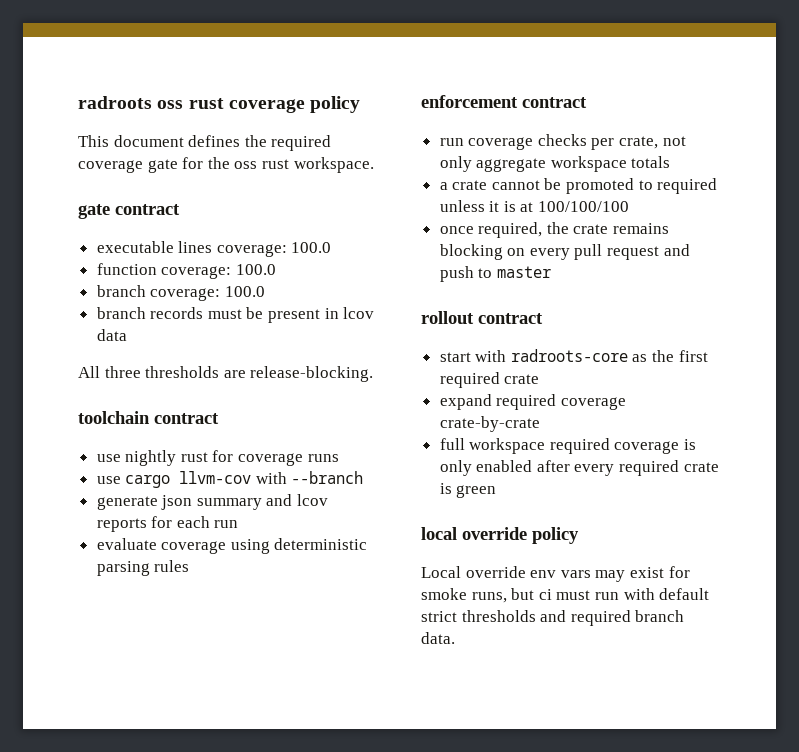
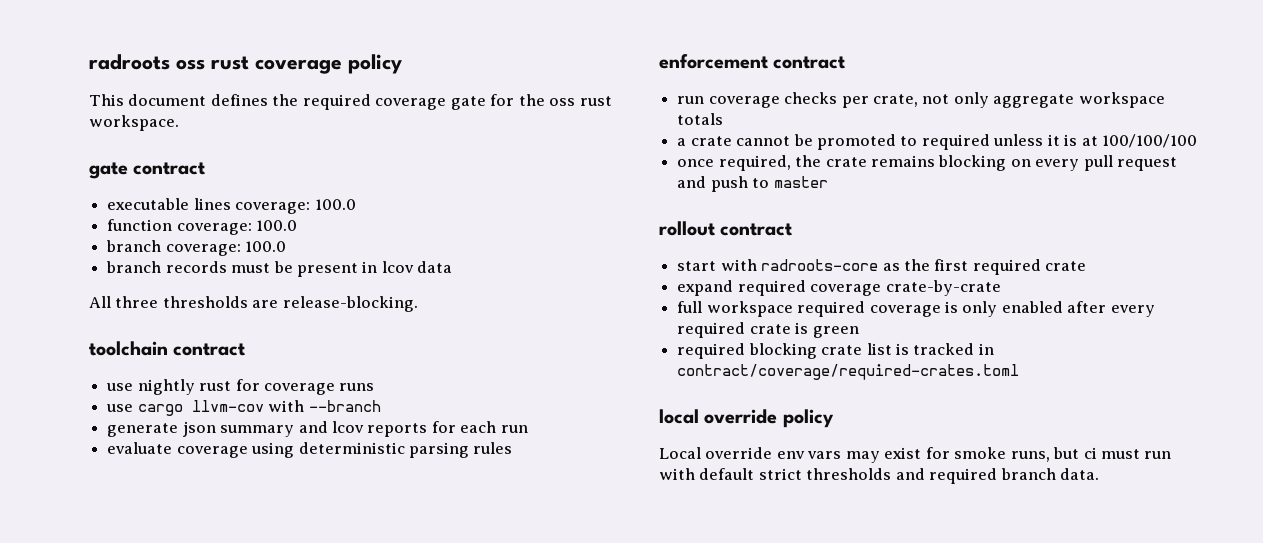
+ required blocking crate list is tracked in contract/coverage/required-crates.toml

